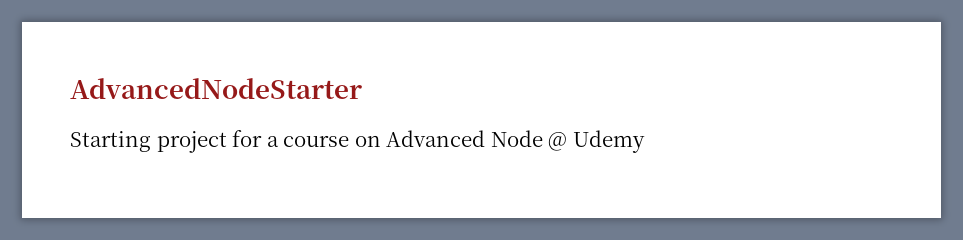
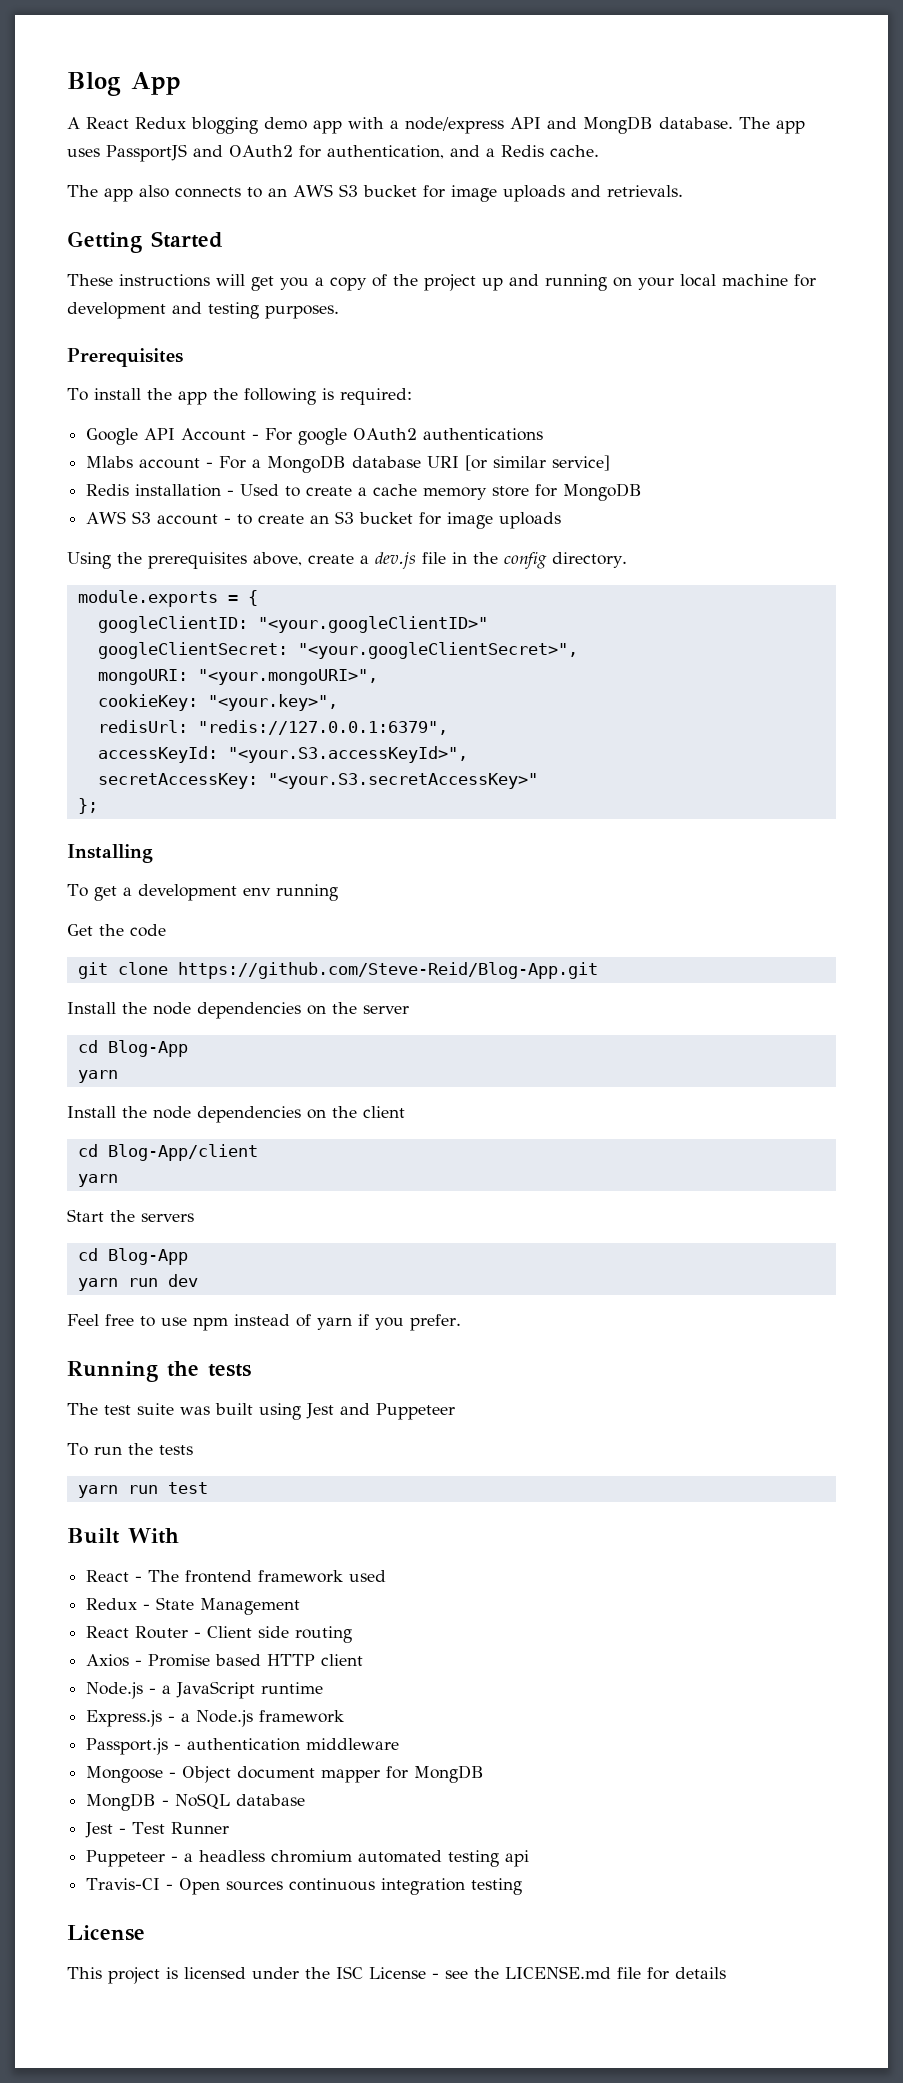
- AdvancedNodeStarter
- Starting project for a course on Advanced Node @ Udemy
+ Blog App
+ A React Redux blogging demo app with a node/express API and MongDB database. The app uses PassportJS and OAuth2 for authentication, and a Redis cache.
+ The app also connects to an AWS S3 bucket for image uploads and retrievals.
+ Getting Started
+ These instructions will get you a copy of the project up and running on your local machine for development and testing purposes.
+ Prerequisites
+ To install the app the following is required:
+ Google API Account - For google OAuth2 authentications
+ Mlabs account - For a MongoDB database URI [or similar service]
+ Redis installation - Used to create a cache memory store for MongoDB
+ AWS S3 account - to create an S3 bucket for image uploads
+ Using the prerequisites above, create a dev.js file in the config directory.
+ module.exports = {
+ googleClientID: "<your.googleClientID>"
+ googleClientSecret: "<your.googleClientSecret>",
+ mongoURI: "<your.mongoURI>",
+ cookieKey: "<your.key>",
+ redisUrl: "redis://127.0.0.1:6379",
+ accessKeyId: "<your.S3.accessKeyId>",
+ secretAccessKey: "<your.S3.secretAccessKey>"
+ };
+ Installing
+ To get a development env running
+ Get the code
+ git clone https://github.com/Steve-Reid/Blog-App.git
+ Install the node dependencies on the server
+ cd Blog-App
+ yarn
+ Install the node dependencies on the client
+ cd Blog-App/client
+ yarn
+ Start the servers
+ cd Blog-App
+ yarn run dev
+ Feel free to use npm instead of yarn if you prefer.
+ Running the tests
+ The test suite was built using Jest and Puppeteer
+ To run the tests
+ yarn run test
+ Built With
+ React - The frontend framework used
+ Redux - State Management
+ React Router - Client side routing
+ Axios - Promise based HTTP client
+ Node.js - a JavaScript runtime
+ Express.js - a Node.js framework
+ Passport.js - authentication middleware
+ Mongoose - Object document mapper for MongDB
+ MongDB - NoSQL database
+ Jest - Test Runner
+ Puppeteer - a headless chromium automated testing api
+ Travis-CI - Open sources continuous integration testing
+ License
+ This project is licensed under the ISC License - see the LICENSE.md file for details

